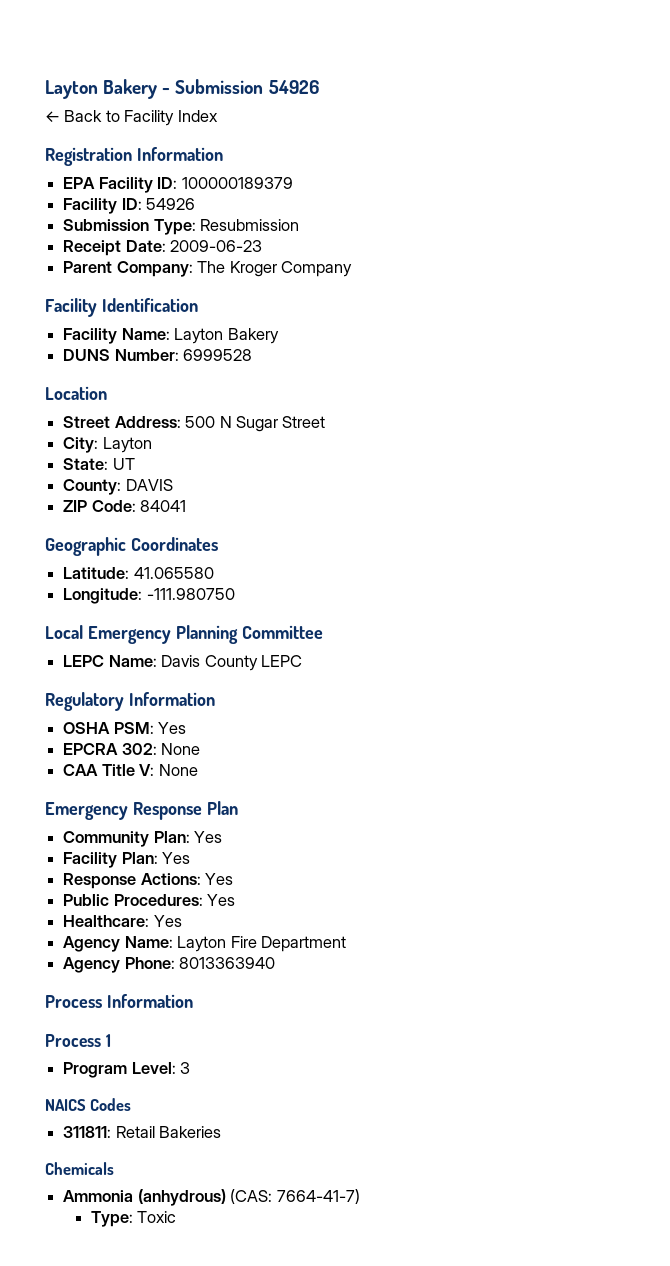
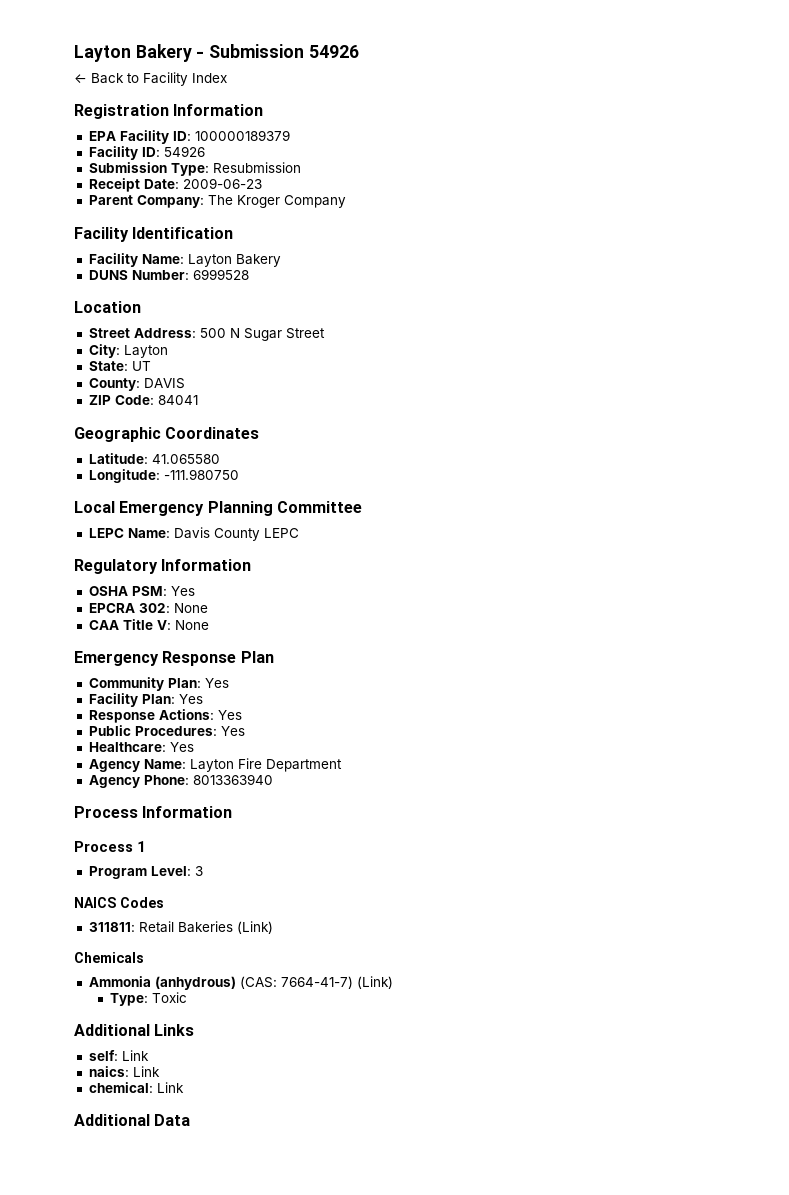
- 311811: Retail Bakeries
+ 311811: Retail Bakeries (Link)
- Ammonia (anhydrous) (CAS: 7664-41-7)
+ Ammonia (anhydrous) (CAS: 7664-41-7) (Link)
+ Additional Links
+ self: Link
+ naics: Link
+ chemical: Link
+ Additional Data

